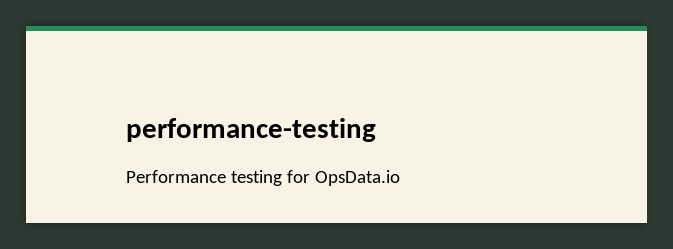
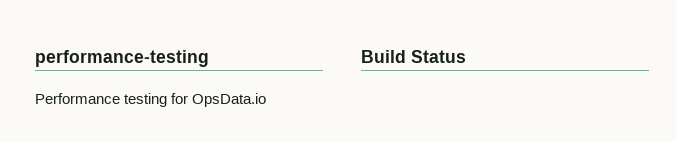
+ Build Status

